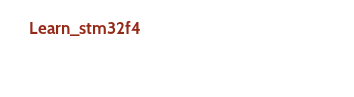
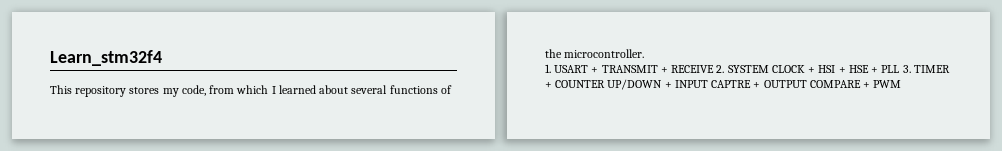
+ This repository stores my code, from which I learned about several functions of the microcontroller.
+ 1. USART + TRANSMIT + RECEIVE 2. SYSTEM CLOCK + HSI + HSE + PLL 3. TIMER + COUNTER UP/DOWN + INPUT CAPTRE + OUTPUT COMPARE + PWM

